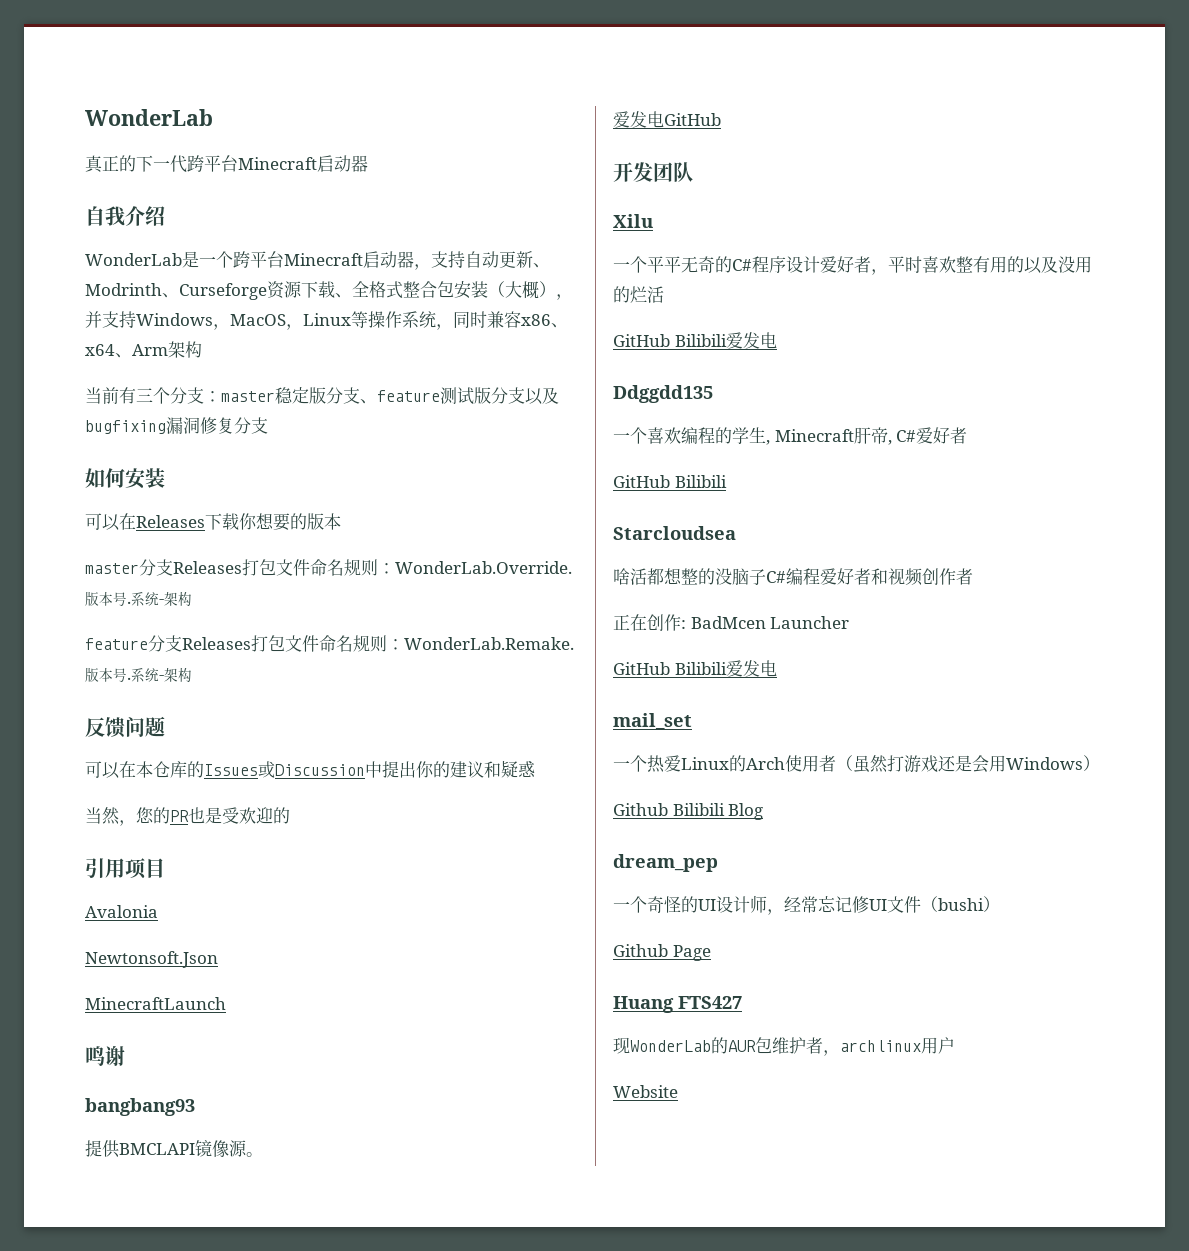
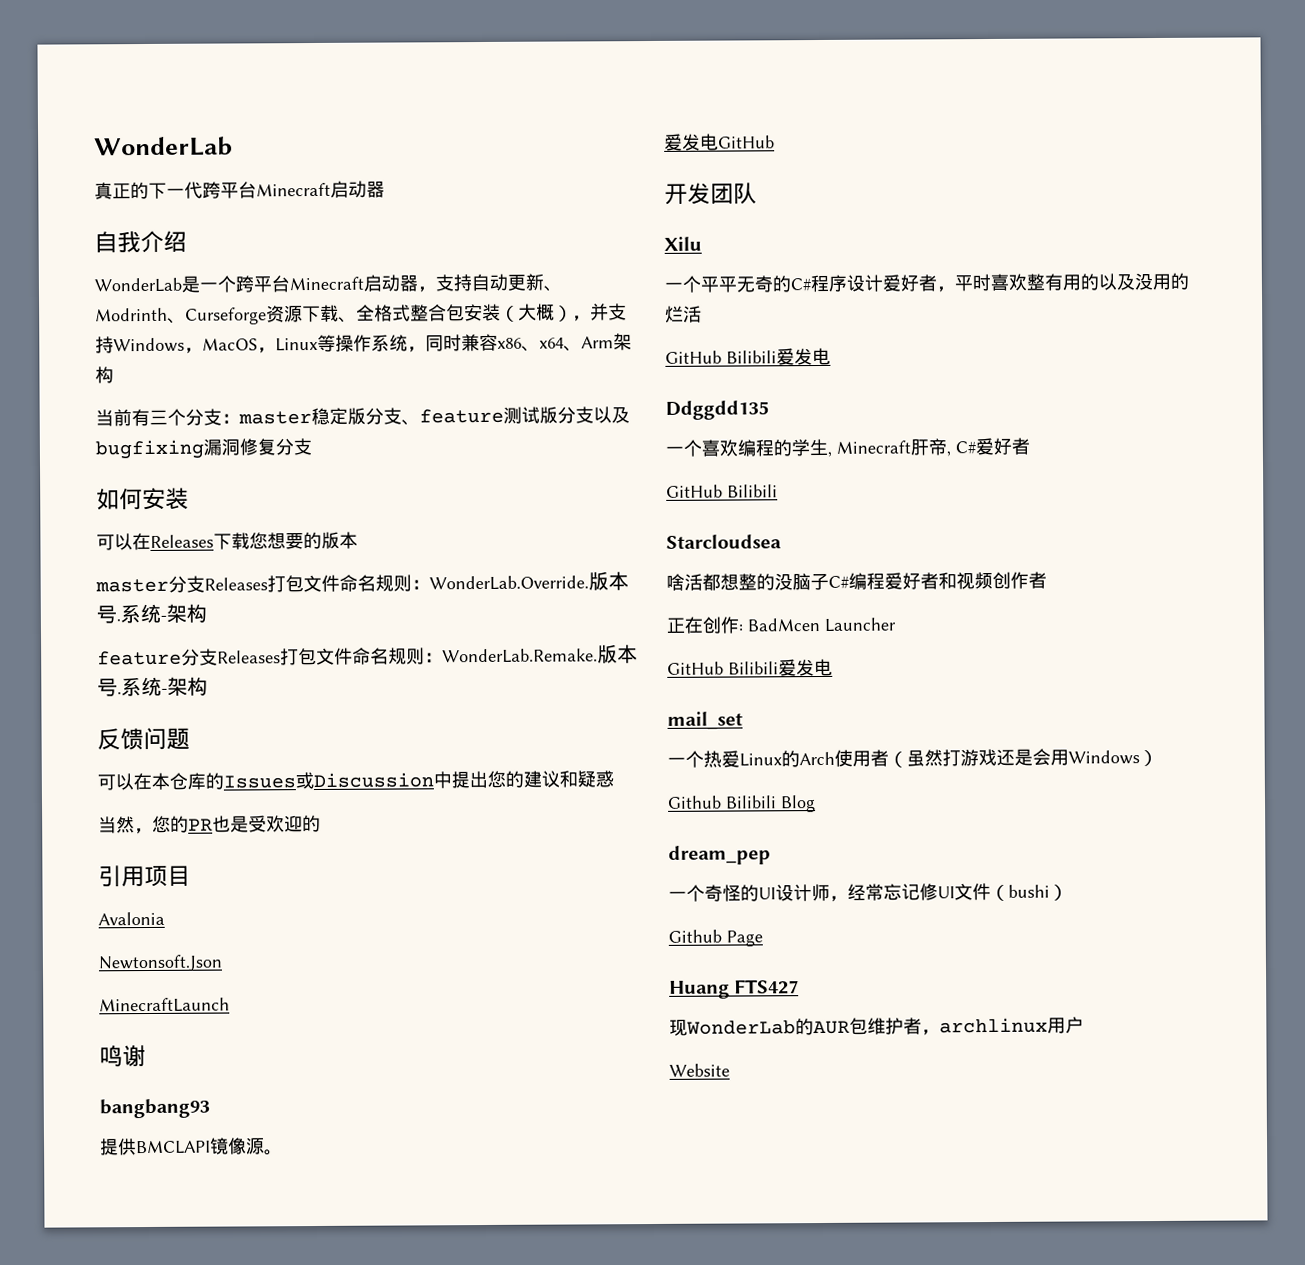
- 可以在Releases下载你想要的版本
+ 可以在Releases下载您想要的版本
- 可以在本仓库的Issues或Discussion中提出你的建议和疑惑
+ 可以在本仓库的Issues或Discussion中提出您的建议和疑惑

